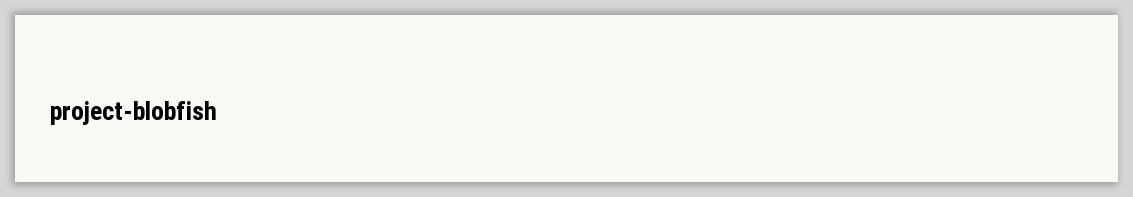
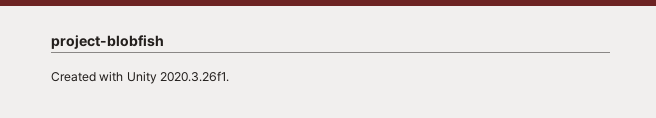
+ Created with Unity 2020.3.26f1.

